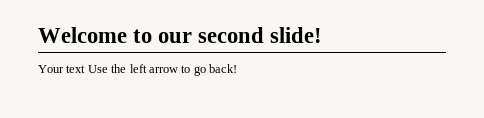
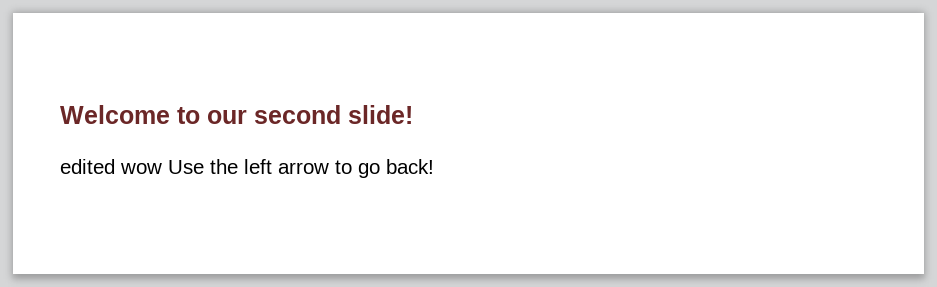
- Your text Use the left arrow to go back!
+ edited wow Use the left arrow to go back!

